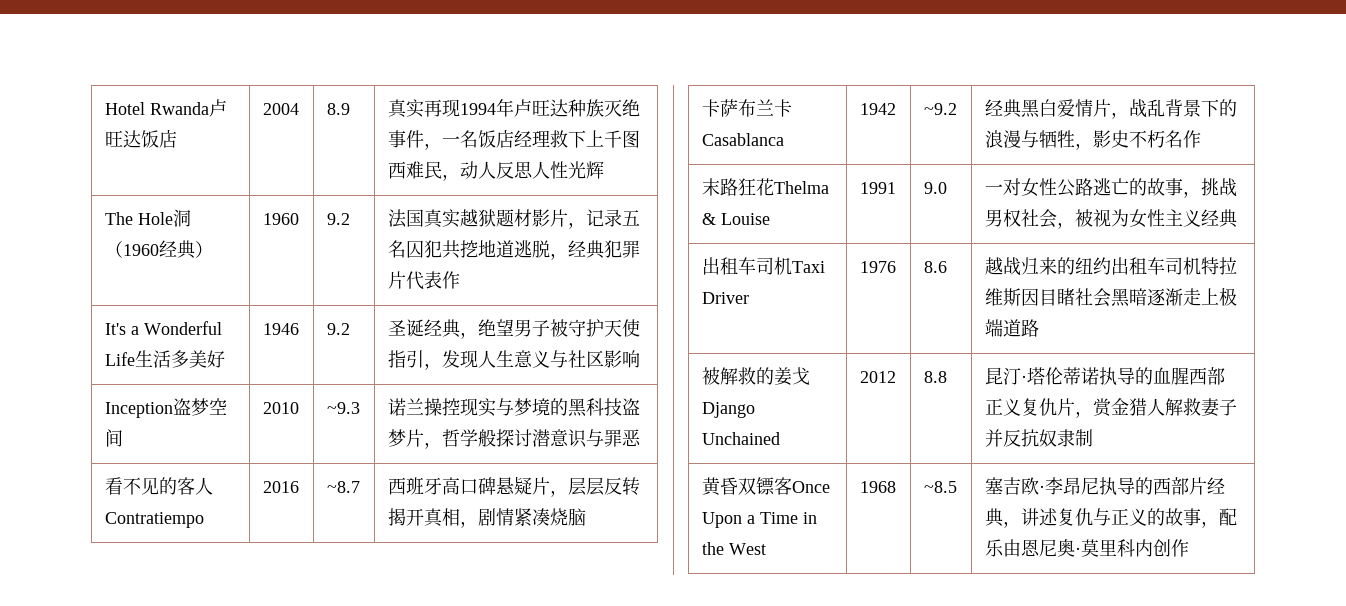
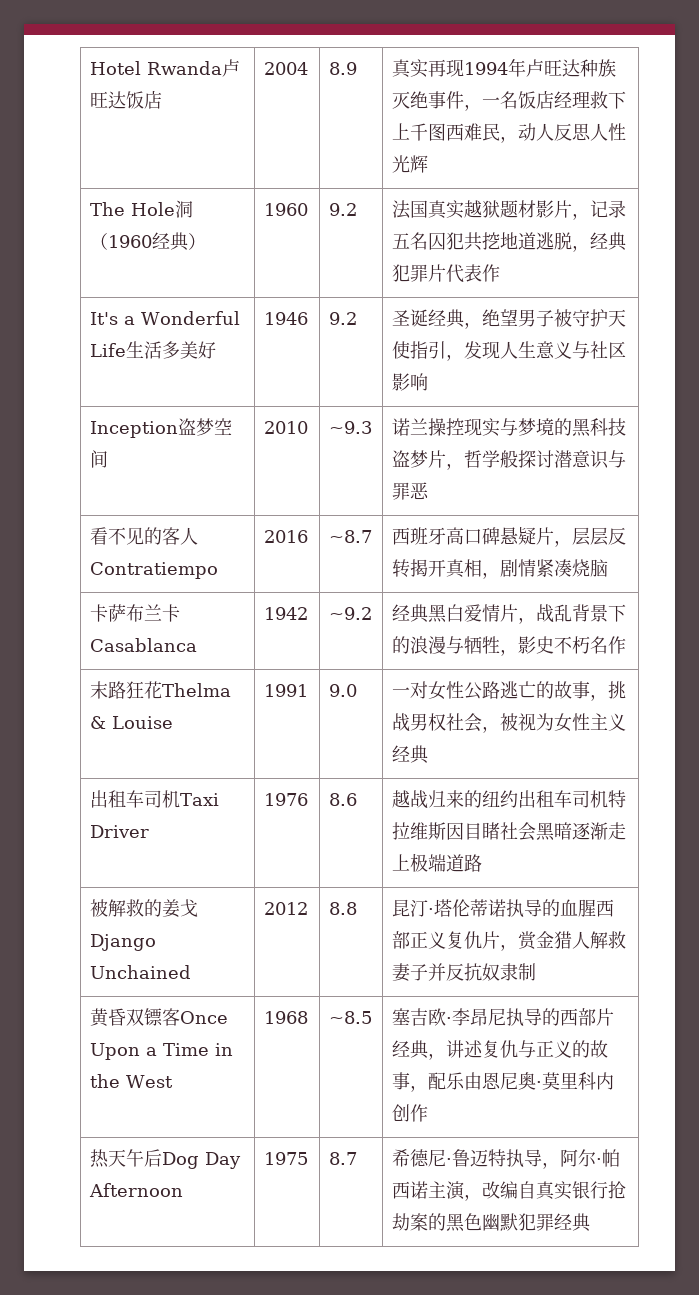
+ 热天午后Dog Day Afternoon | 1975 | 8.7 | 希德尼·鲁迈特执导，阿尔·帕西诺主演，改编自真实银行抢劫案的黑色幽默犯罪经典

